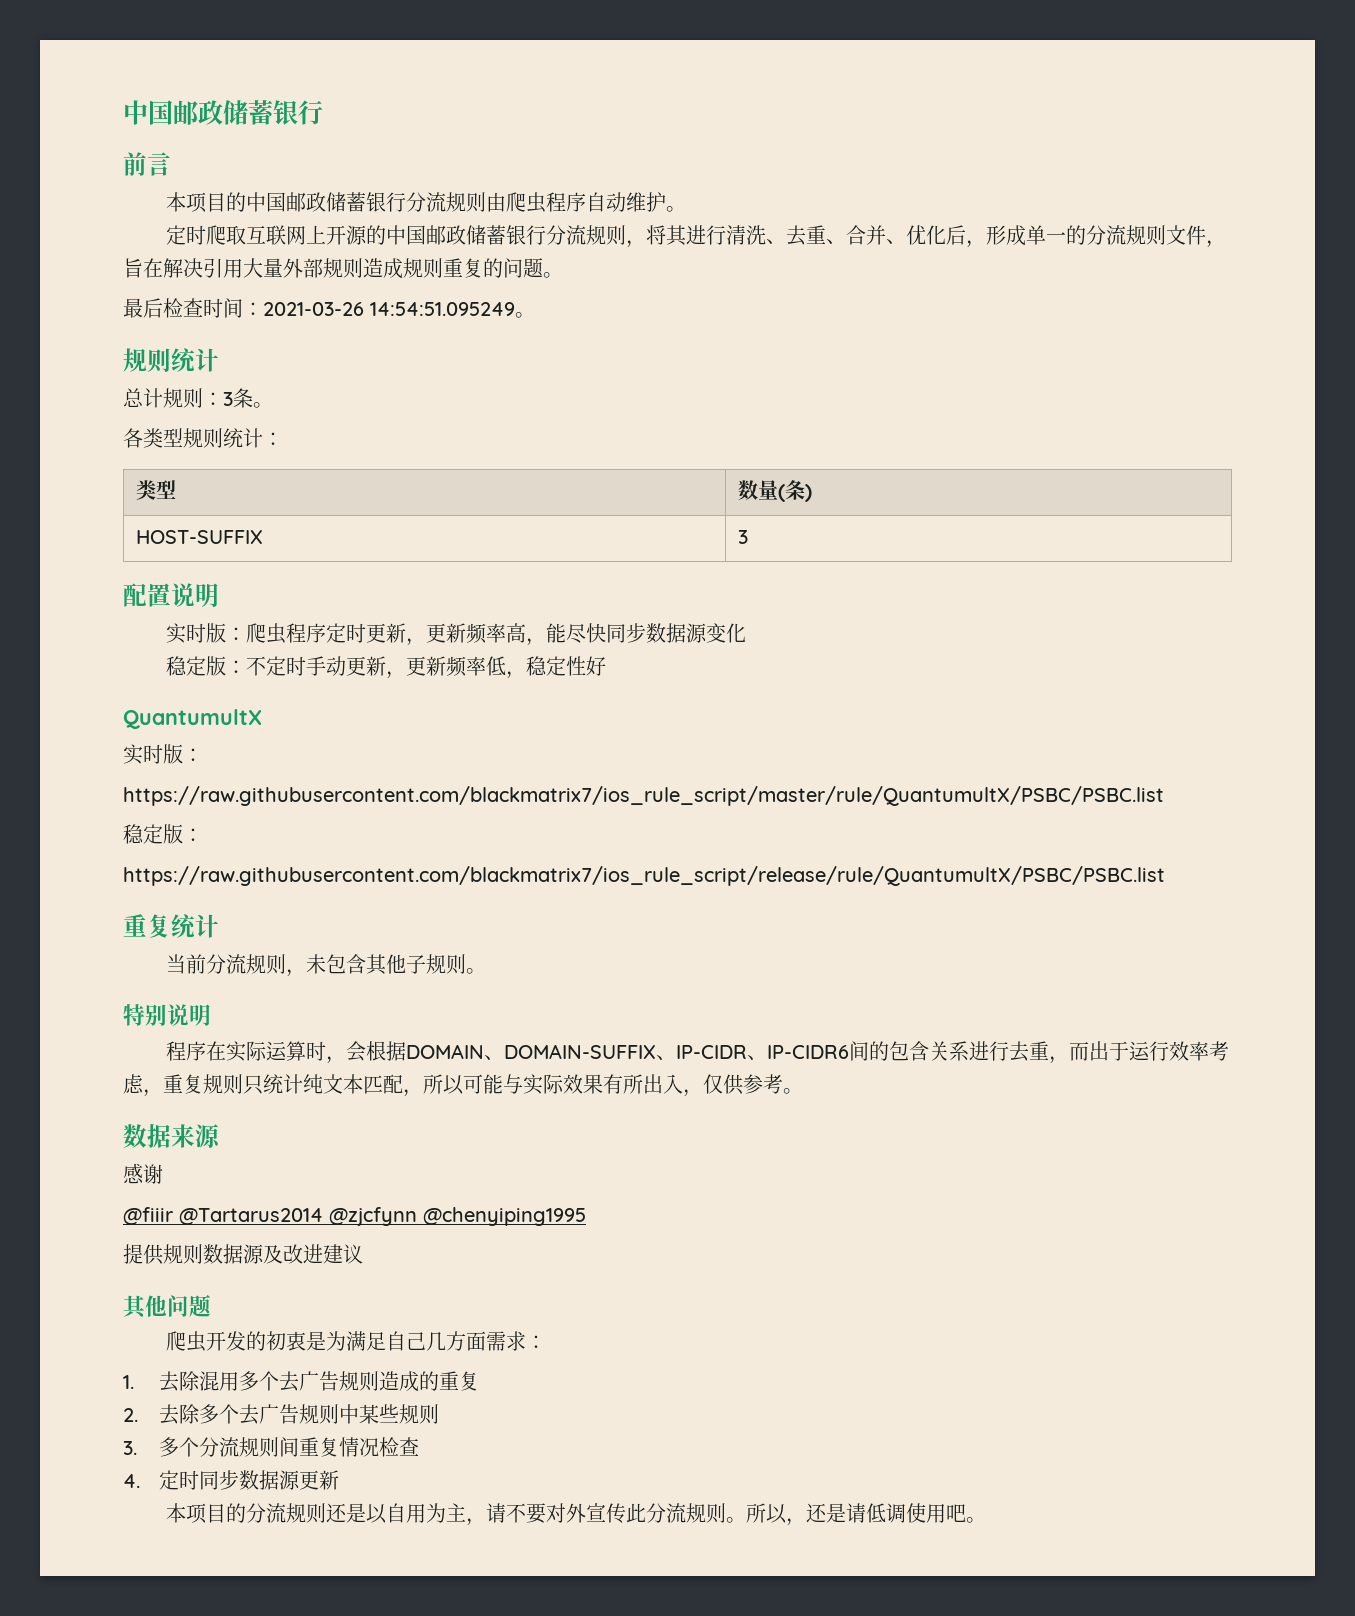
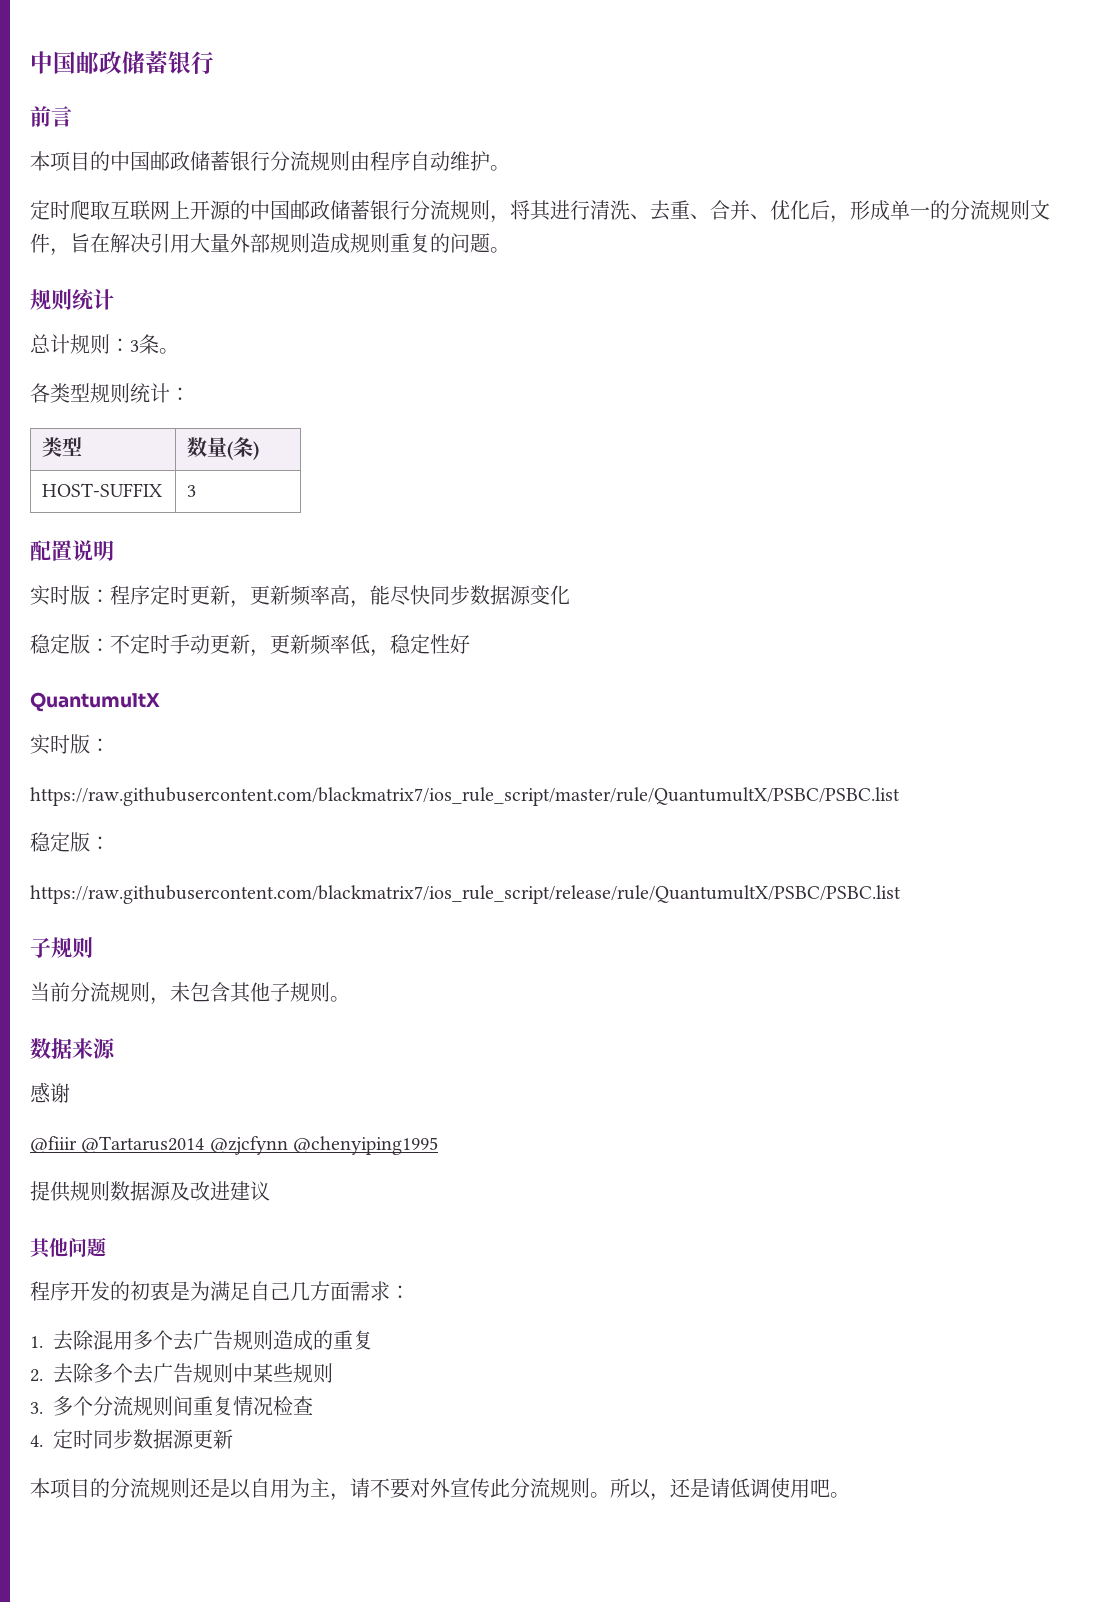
- 本项目的中国邮政储蓄银行分流规则由爬虫程序自动维护。
+ 本项目的中国邮政储蓄银行分流规则由程序自动维护。
- 最后检查时间：2021-03-26 14:54:51.095249。
- 实时版：爬虫程序定时更新，更新频率高，能尽快同步数据源变化
+ 实时版：程序定时更新，更新频率高，能尽快同步数据源变化
  https://raw.githubusercontent.com/blackmatrix7/ios_rule_script/release/rule/QuantumultX/PSBC/PSBC.list
- 重复统计
+ 子规则
- 特别说明
- 程序在实际运算时，会根据DOMAIN、DOMAIN-SUFFIX、IP-CIDR、IP-CIDR6间的包含关系进行去重，而出于运行效率考虑，重复规则只统计纯文本匹配，所以可能与实际效果有所出入，仅供参考。
- 爬虫开发的初衷是为满足自己几方面需求：
+ 程序开发的初衷是为满足自己几方面需求：

